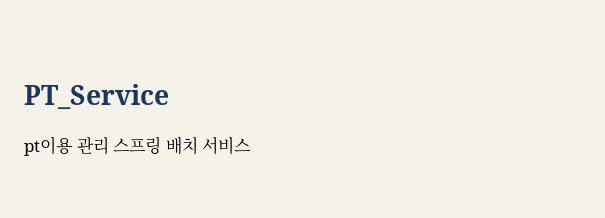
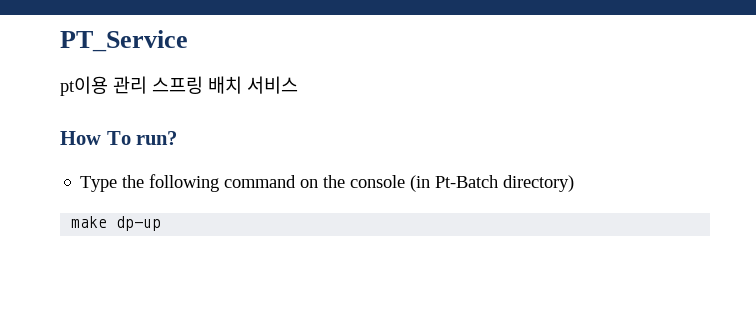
+ How To run?
+ Type the following command on the console (in Pt-Batch directory)
+ make dp-up

